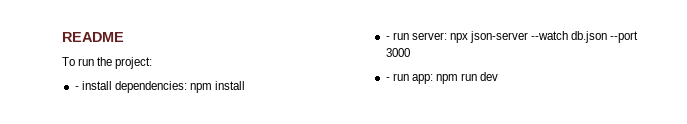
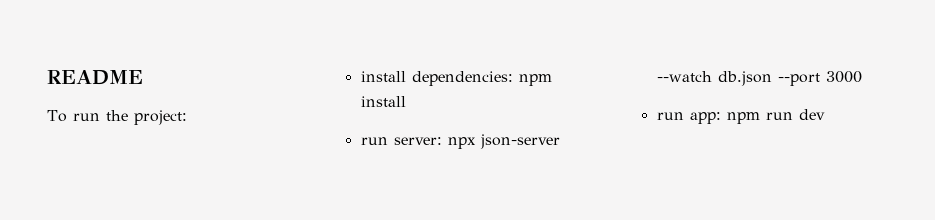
- - install dependencies: npm install
+ install dependencies: npm install
- - run server: npx json-server --watch db.json --port 3000
+ run server: npx json-server --watch db.json --port 3000
- - run app: npm run dev
+ run app: npm run dev

